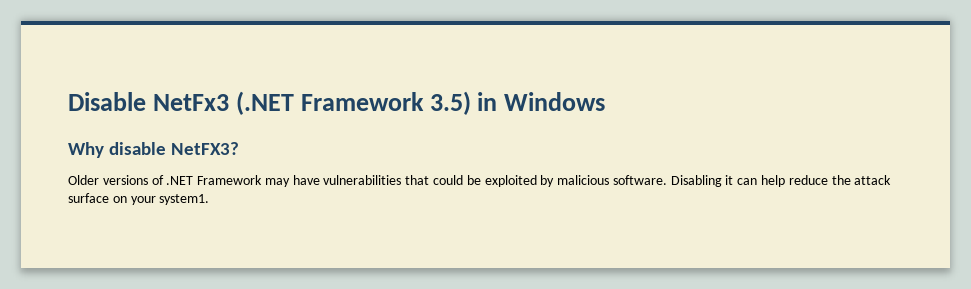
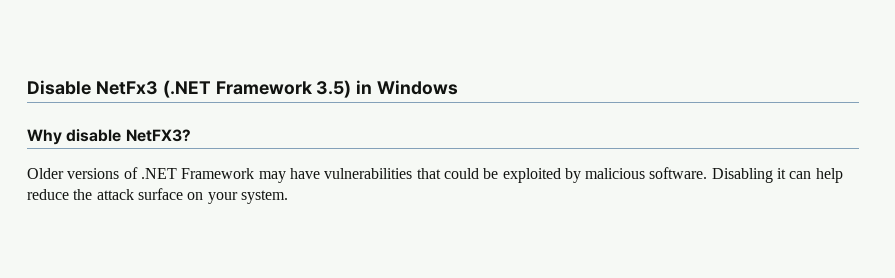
- Disabling it can help reduce the attack surface on your system1.
+ Disabling it can help reduce the attack surface on your system.

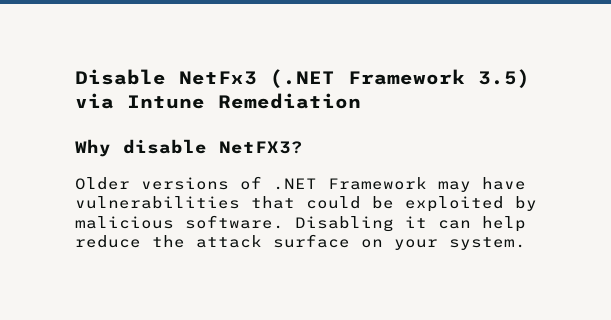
- Disable NetFx3 (.NET Framework 3.5) in Windows
+ Disable NetFx3 (.NET Framework 3.5) via Intune Remediation

